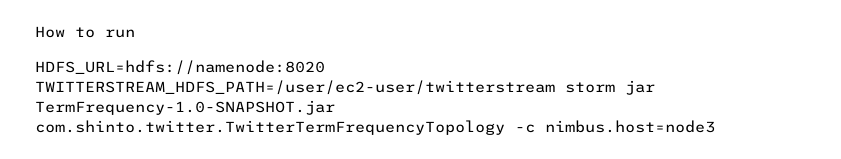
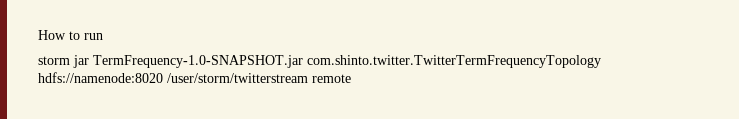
- HDFS_URL=hdfs://namenode:8020 TWITTERSTREAM_HDFS_PATH=/user/ec2-user/twitterstream storm jar TermFrequency-1.0-SNAPSHOT.jar com.shinto.twitter.TwitterTermFrequencyTopology -c nimbus.host=node3
+ storm jar TermFrequency-1.0-SNAPSHOT.jar com.shinto.twitter.TwitterTermFrequencyTopology hdfs://namenode:8020 /user/storm/twitterstream remote

